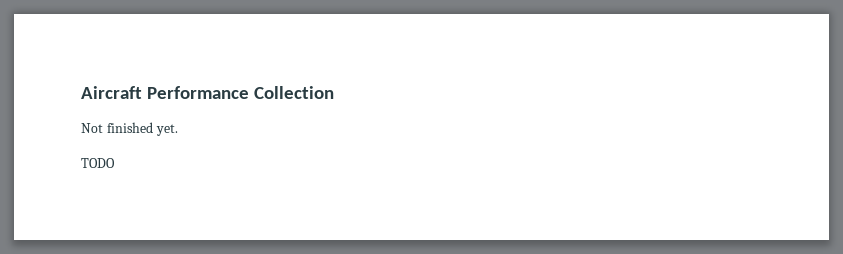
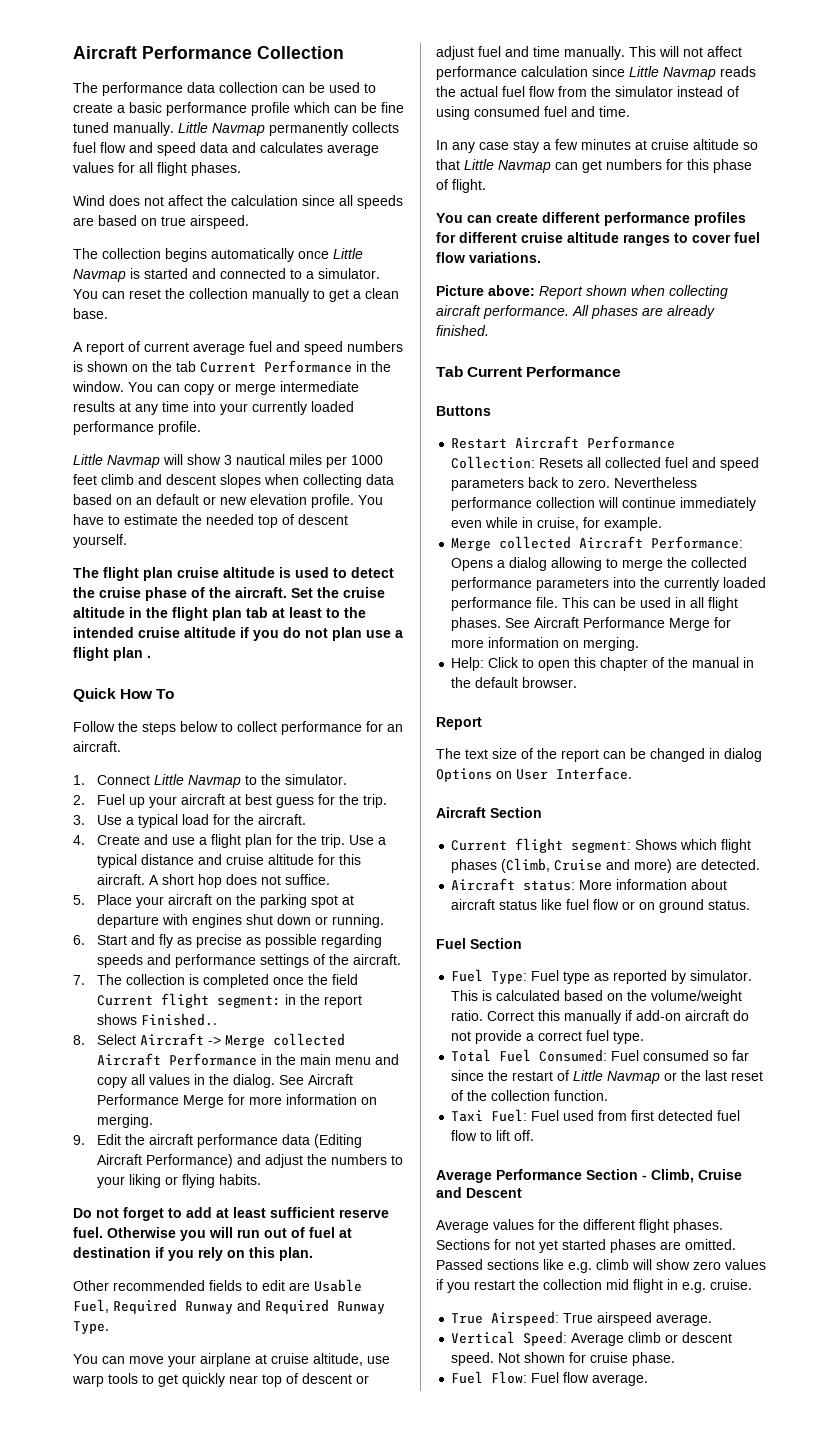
- Not finished yet.
- TODO
+ The performance data collection can be used to create a basic performance profile which can be fine tuned manually. Little Navmap permanently collects fuel flow and speed data and calculates average values for all flight phases.
+ Wind does not affect the calculation since all speeds are based on true airspeed.
+ The collection begins automatically once Little Navmap is started and connected to a simulator. You can reset the collection manually to get a clean base.
+ A report of current average fuel and speed numbers is shown on the tab Current Performance in the window. You can copy or merge intermediate results at any time into your currently loaded performance profile.
+ Little Navmap will show 3 nautical miles per 1000 feet climb and descent slopes when collecting data based on an default or new elevation profile. You have to estimate the needed top of descent yourself.
+ The flight plan cruise altitude is used to detect the cruise phase of the aircraft. Set the cruise altitude in the flight plan tab at least to the intended cruise altitude if you do not plan use a flight plan .
+ Quick How To
+ Follow the steps below to collect performance for an aircraft.
+ 1. Connect Little Navmap to the simulator.
+ 2. Fuel up your aircraft at best guess for the trip.
+ 3. Use a typical load for the aircraft.
+ 4. Create and use a flight plan for the trip. Use a typical distance and cruise altitude for this aircraft. A short hop does not suffice.
+ 5. Place your aircraft on the parking spot at departure with engines shut down or running.
+ 6. Start and fly as precise as possible regarding speeds and performance settings of the aircraft.
+ 7. The collection is completed once the field Current flight segment: in the report shows Finished..
+ 8. Select Aircraft -> Merge collected Aircraft Performance in the main menu and copy all values in the dialog. See Aircraft Performance Merge for more information on merging.
+ 9. Edit the aircraft performance data (Editing Aircraft Performance) and adjust the numbers to your liking or flying habits.
+ Do not forget to add at least sufficient reserve fuel. Otherwise you will run out of fuel at destination if you rely on this plan.
+ Other recommended fields to edit are Usable Fuel, Required Runway and Required Runway Type.
+ You can move your airplane at cruise altitude, use warp tools to get quickly near top of descent or adjust fuel and time manually. This will not affect performance calculation since Little Navmap reads the actual fuel flow from the simulator instead of using consumed fuel and time.
+ In any case stay a few minutes at cruise altitude so that Little Navmap can get numbers for this phase of flight.
+ You can create different performance profiles for different cruise altitude ranges to cover fuel flow variations.
+ Picture above: Report shown when collecting aircraft performance. All phases are already finished.
+ Tab Current Performance
+ Buttons
+ Restart Aircraft Performance Collection: Resets all collected fuel and speed parameters back to zero. Nevertheless performance collection will continue immediately even while in cruise, for example.
+ Merge collected Aircraft Performance: Opens a dialog allowing to merge the collected performance parameters into the currently loaded performance file. This can be used in all flight phases. See Aircraft Performance Merge for more information on merging.
+ Help: Click to open this chapter of the manual in the default browser.
+ Report
+ The text size of the report can be changed in dialog Options on User Interface.
+ Aircraft Section
+ Current flight segment: Shows which flight phases (Climb, Cruise and more) are detected.
+ Aircraft status: More information about aircraft status like fuel flow or on ground status.
+ Fuel Section
+ Fuel Type: Fuel type as reported by simulator. This is calculated based on the volume/weight ratio. Correct this manually if add-on aircraft do not provide a correct fuel type.
+ Total Fuel Consumed: Fuel consumed so far since the restart of Little Navmap or the last reset of the collection function.
+ Taxi Fuel: Fuel used from first detected fuel flow to lift off.
+ Average Performance Section - Climb, Cruise and Descent
+ Average values for the different flight phases. Sections for not yet started phases are omitted. Passed sections like e.g. climb will show zero values if you restart the collection mid flight in e.g. cruise.
+ True Airspeed: True airspeed average.
+ Vertical Speed: Average climb or descent speed. Not shown for cruise phase.
+ Fuel Flow: Fuel flow average.

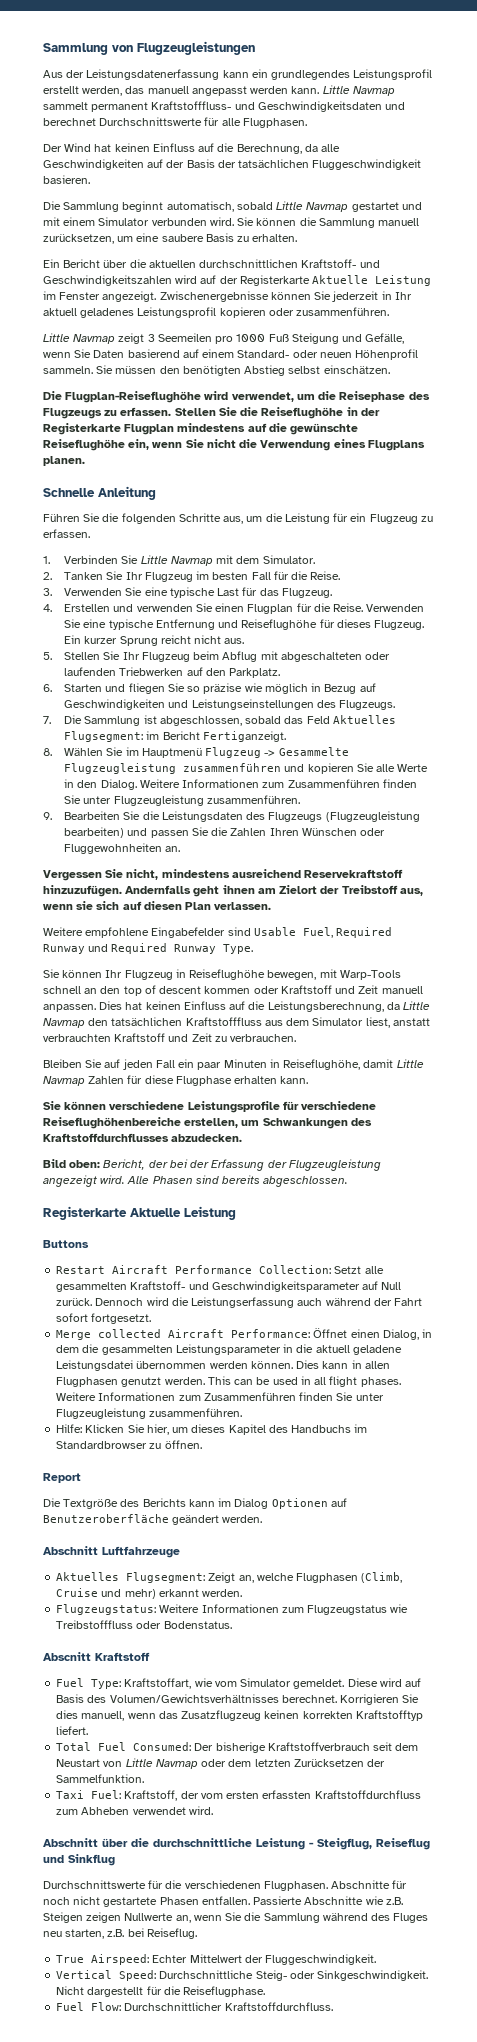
- Aircraft Performance Collection
- The performance data collection can be used to create a basic performance profile which can be fine tuned manually. Little Navmap permanently collects fuel flow and speed data and calculates average values for all flight phases.
- Wind does not affect the calculation since all speeds are based on true airspeed.
- The collection begins automatically once Little Navmap is started and connected to a simulator. You can reset the collection manually to get a clean base.
- A report of current average fuel and speed numbers is shown on the tab Current Performance in the window. You can copy or merge intermediate results at any time into your currently loaded performance profile.
- Little Navmap will show 3 nautical miles per 1000 feet climb and descent slopes when collecting data based on an default or new elevation profile. You have to estimate the needed top of descent yourself.
- The flight plan cruise altitude is used to detect the cruise phase of the aircraft. Set the cruise altitude in the flight plan tab at least to the intended cruise altitude if you do not plan use a flight plan .
- Quick How To
- Follow the steps below to collect performance for an aircraft.
- 1. Connect Little Navmap to the simulator.
- 2. Fuel up your aircraft at best guess for the trip.
- 3. Use a typical load for the aircraft.
- 4. Create and use a flight plan for the trip. Use a typical distance and cruise altitude for this aircraft. A short hop does not suffice.
- 5. Place your aircraft on the parking spot at departure with engines shut down or running.
- 6. Start and fly as precise as possible regarding speeds and performance settings of the aircraft.
- 7. The collection is completed once the field Current flight segment: in the report shows Finished..
- 8. Select Aircraft -> Merge collected Aircraft Performance in the main menu and copy all values in the dialog. See Aircraft Performance Merge for more information on merging.
- 9. Edit the aircraft performance data (Editing Aircraft Performance) and adjust the numbers to your liking or flying habits.
- Do not forget to add at least sufficient reserve fuel. Otherwise you will run out of fuel at destination if you rely on this plan.
- Other recommended fields to edit are Usable Fuel, Required Runway and Required Runway Type.
+ Sammlung von Flugzeugleistungen
+ Aus der Leistungsdatenerfassung kann ein grundlegendes Leistungsprofil erstellt werden, das manuell angepasst werden kann. Little Navmap sammelt permanent Kraftstofffluss- und Geschwindigkeitsdaten und berechnet Durchschnittswerte für alle Flugphasen.
+ Der Wind hat keinen Einfluss auf die Berechnung, da alle Geschwindigkeiten auf der Basis der tatsächlichen Fluggeschwindigkeit basieren.
+ Die Sammlung beginnt automatisch, sobald Little Navmap gestartet und mit einem Simulator verbunden wird. Sie können die Sammlung manuell zurücksetzen, um eine saubere Basis zu erhalten.
+ Ein Bericht über die aktuellen durchschnittlichen Kraftstoff- und Geschwindigkeitszahlen wird auf der Registerkarte Aktuelle Leistung im Fenster angezeigt. Zwischenergebnisse können Sie jederzeit in Ihr aktuell geladenes Leistungsprofil kopieren oder zusammenführen.
+ Little Navmap zeigt 3 Seemeilen pro 1000 Fuß Steigung und Gefälle, wenn Sie Daten basierend auf einem Standard- oder neuen Höhenprofil sammeln. Sie müssen den benötigten Abstieg selbst einschätzen.
+ Die Flugplan-Reiseflughöhe wird verwendet, um die Reisephase des Flugzeugs zu erfassen. Stellen Sie die Reiseflughöhe in der Registerkarte Flugplan mindestens auf die gewünschte Reiseflughöhe ein, wenn Sie nicht die Verwendung eines Flugplans planen.
+ Schnelle Anleitung
+ Führen Sie die folgenden Schritte aus, um die Leistung für ein Flugzeug zu erfassen.
+ 1. Verbinden Sie Little Navmap mit dem Simulator.
+ 2. Tanken Sie Ihr Flugzeug im besten Fall für die Reise.
+ 3. Verwenden Sie eine typische Last für das Flugzeug.
+ 4. Erstellen und verwenden Sie einen Flugplan für die Reise. Verwenden Sie eine typische Entfernung und Reiseflughöhe für dieses Flugzeug. Ein kurzer Sprung reicht nicht aus.
+ 5. Stellen Sie Ihr Flugzeug beim Abflug mit abgeschalteten oder laufenden Triebwerken auf den Parkplatz.
+ 6. Starten und fliegen Sie so präzise wie möglich in Bezug auf Geschwindigkeiten und Leistungseinstellungen des Flugzeugs.
+ 7. Die Sammlung ist abgeschlossen, sobald das Feld Aktuelles Flugsegment: im Bericht Fertiganzeigt.
+ 8. Wählen Sie im Hauptmenü Flugzeug -> Gesammelte Flugzeugleistung zusammenführen und kopieren Sie alle Werte in den Dialog. Weitere Informationen zum Zusammenführen finden Sie unter Flugzeugleistung zusammenführen.
+ 9. Bearbeiten Sie die Leistungsdaten des Flugzeugs (Flugzeugleistung bearbeiten) und passen Sie die Zahlen Ihren Wünschen oder Fluggewohnheiten an.
+ Vergessen Sie nicht, mindestens ausreichend Reservekraftstoff hinzuzufügen. Andernfalls geht ihnen am Zielort der Treibstoff aus, wenn sie sich auf diesen Plan verlassen.
+ Weitere empfohlene Eingabefelder sind Usable Fuel, Required Runway und Required Runway Type.
- You can move your airplane at cruise altitude, use warp tools to get quickly near top of descent or adjust fuel and time manually. This will not affect performance calculation since Little Navmap reads the actual fuel flow from the simulator instead of using consumed fuel and time.
- In any case stay a few minutes at cruise altitude so that Little Navmap can get numbers for this phase of flight.
- You can create different performance profiles for different cruise altitude ranges to cover fuel flow variations.
- Picture above: Report shown when collecting aircraft performance. All phases are already finished.
- Tab Current Performance
+ Sie können Ihr Flugzeug in Reiseflughöhe bewegen, mit Warp-Tools schnell an den top of descent kommen oder Kraftstoff und Zeit manuell anpassen. Dies hat keinen Einfluss auf die Leistungsberechnung, da Little Navmap den tatsächlichen Kraftstofffluss aus dem Simulator liest, anstatt verbrauchten Kraftstoff und Zeit zu verbrauchen.
+ Bleiben Sie auf jeden Fall ein paar Minuten in Reiseflughöhe, damit Little Navmap Zahlen für diese Flugphase erhalten kann.
+ Sie können verschiedene Leistungsprofile für verschiedene Reiseflughöhenbereiche erstellen, um Schwankungen des Kraftstoffdurchflusses abzudecken.
+ Bild oben: Bericht, der bei der Erfassung der Flugzeugleistung angezeigt wird. Alle Phasen sind bereits abgeschlossen.
+ Registerkarte Aktuelle Leistung
- Restart Aircraft Performance Collection: Resets all collected fuel and speed parameters back to zero. Nevertheless performance collection will continue immediately even while in cruise, for example.
- Merge collected Aircraft Performance: Opens a dialog allowing to merge the collected performance parameters into the currently loaded performance file.
+ Restart Aircraft Performance Collection: Setzt alle gesammelten Kraftstoff- und Geschwindigkeitsparameter auf Null zurück. Dennoch wird die Leistungserfassung auch während der Fahrt sofort fortgesetzt.
+ Merge collected Aircraft Performance: Öffnet einen Dialog, in dem die gesammelten Leistungsparameter in die aktuell geladene Leistungsdatei übernommen werden können. Dies kann in allen Flugphasen genutzt werden.
- This can be used in all flight phases. See Aircraft Performance Merge for more information on merging.
- Help: Click to open this chapter of the manual in the default browser.
+ This can be used in all flight phases. Weitere Informationen zum Zusammenführen finden Sie unter Flugzeugleistung zusammenführen.
+ Hilfe: Klicken Sie hier, um dieses Kapitel des Handbuchs im Standardbrowser zu öffnen.
  Report
- The text size of the report can be changed in dialog Options on User Interface.
- Aircraft Section
- Current flight segment: Shows which flight phases (Climb, Cruise and more) are detected.
- Aircraft status: More information about aircraft status like fuel flow or on ground status.
- Fuel Section
- Fuel Type: Fuel type as reported by simulator. This is calculated based on the volume/weight ratio. Correct this manually if add-on aircraft do not provide a correct fuel type.
- Total Fuel Consumed: Fuel consumed so far since the restart of Little Navmap or the last reset of the collection function.
- Taxi Fuel: Fuel used from first detected fuel flow to lift off.
- Average Performance Section - Climb, Cruise and Descent
- Average values for the different flight phases. Sections for not yet started phases are omitted. Passed sections like e.g. climb will show zero values if you restart the collection mid flight in e.g. cruise.
- True Airspeed: True airspeed average.
- Vertical Speed: Average climb or descent speed. Not shown for cruise phase.
+ Die Textgröße des Berichts kann im Dialog Optionen auf Benutzeroberfläche geändert werden.
+ Abschnitt Luftfahrzeuge
+ Aktuelles Flugsegment: Zeigt an, welche Flugphasen (Climb, Cruise und mehr) erkannt werden.
+ Flugzeugstatus: Weitere Informationen zum Flugzeugstatus wie Treibstofffluss oder Bodenstatus.
+ Abscnitt Kraftstoff
+ Fuel Type: Kraftstoffart, wie vom Simulator gemeldet. Diese wird auf Basis des Volumen/Gewichtsverhältnisses berechnet. Korrigieren Sie dies manuell, wenn das Zusatzflugzeug keinen korrekten Kraftstofftyp liefert.
+ Total Fuel Consumed: Der bisherige Kraftstoffverbrauch seit dem Neustart von Little Navmap oder dem letzten Zurücksetzen der Sammelfunktion.
+ Taxi Fuel: Kraftstoff, der vom ersten erfassten Kraftstoffdurchfluss zum Abheben verwendet wird.
+ Abschnitt über die durchschnittliche Leistung - Steigflug, Reiseflug und Sinkflug
+ Durchschnittswerte für die verschiedenen Flugphasen. Abschnitte für noch nicht gestartete Phasen entfallen. Passierte Abschnitte wie z.B. Steigen zeigen Nullwerte an, wenn Sie die Sammlung während des Fluges neu starten, z.B. bei Reiseflug.
+ True Airspeed: Echter Mittelwert der Fluggeschwindigkeit.
+ Vertical Speed: Durchschnittliche Steig- oder Sinkgeschwindigkeit. Nicht dargestellt für die Reiseflugphase.
- Fuel Flow: Fuel flow average.
+ Fuel Flow: Durchschnittlicher Kraftstoffdurchfluss.

